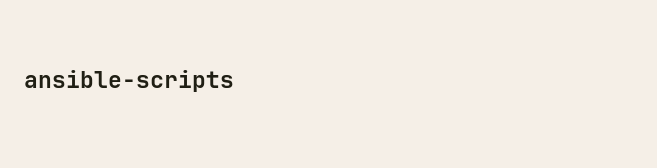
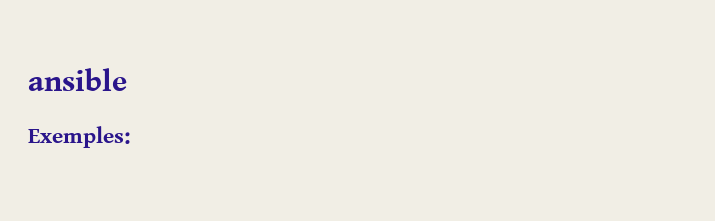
- ansible-scripts
+ ansible
+ Exemples:

